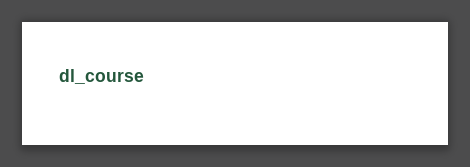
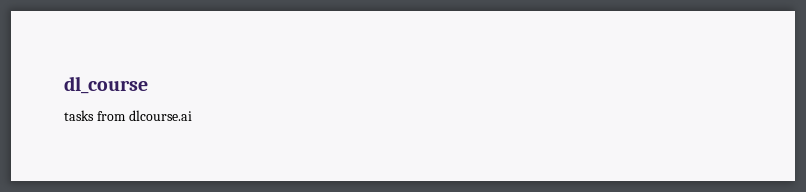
+ tasks from dlcourse.ai

